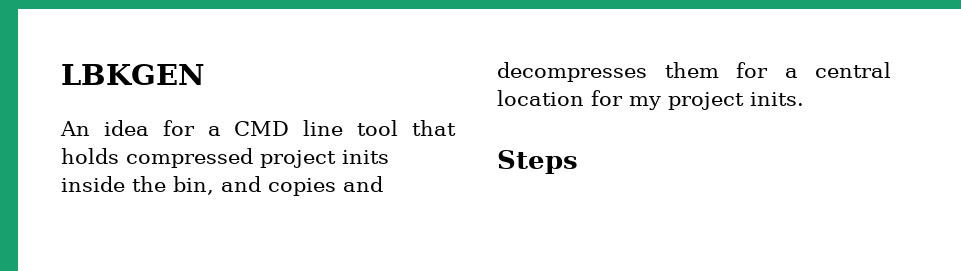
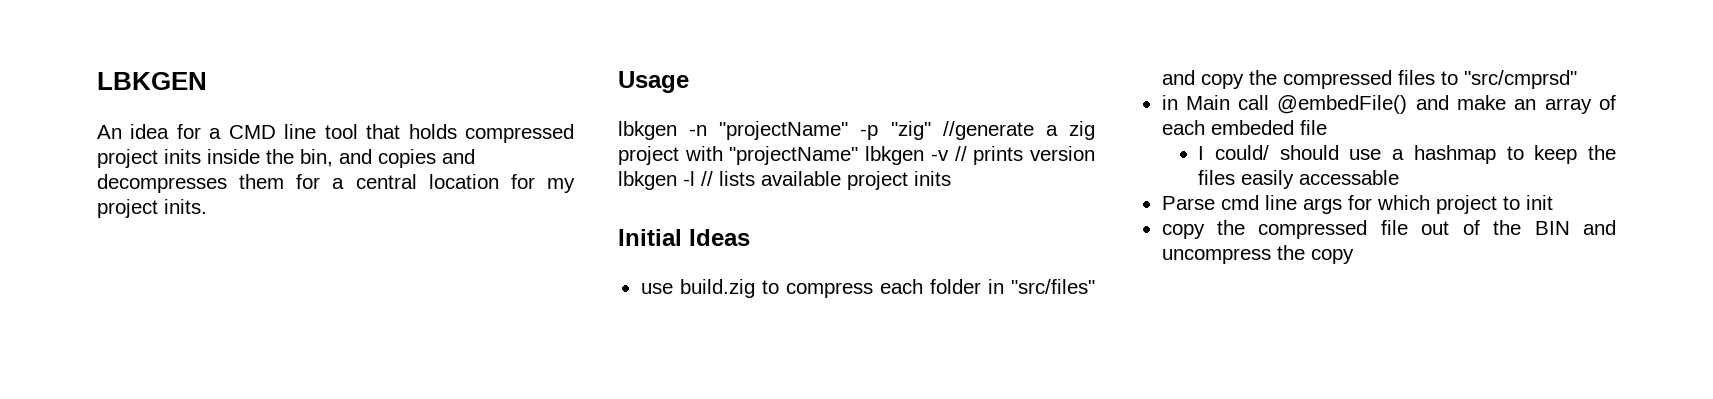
- Steps
+ Usage
+ lbkgen -n "projectName" -p "zig" //generate a zig project with "projectName" lbkgen -v // prints version lbkgen -l // lists available project inits
+ Initial Ideas
+ use build.zig to compress each folder in "src/files" and copy the compressed files to "src/cmprsd"
+ in Main call @embedFile() and make an array of each embeded file
+ I could/ should use a hashmap to keep the files easily accessable
+ Parse cmd line args for which project to init
+ copy the compressed file out of the BIN and uncompress the copy

